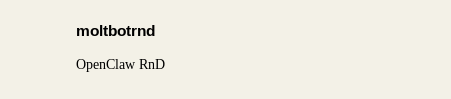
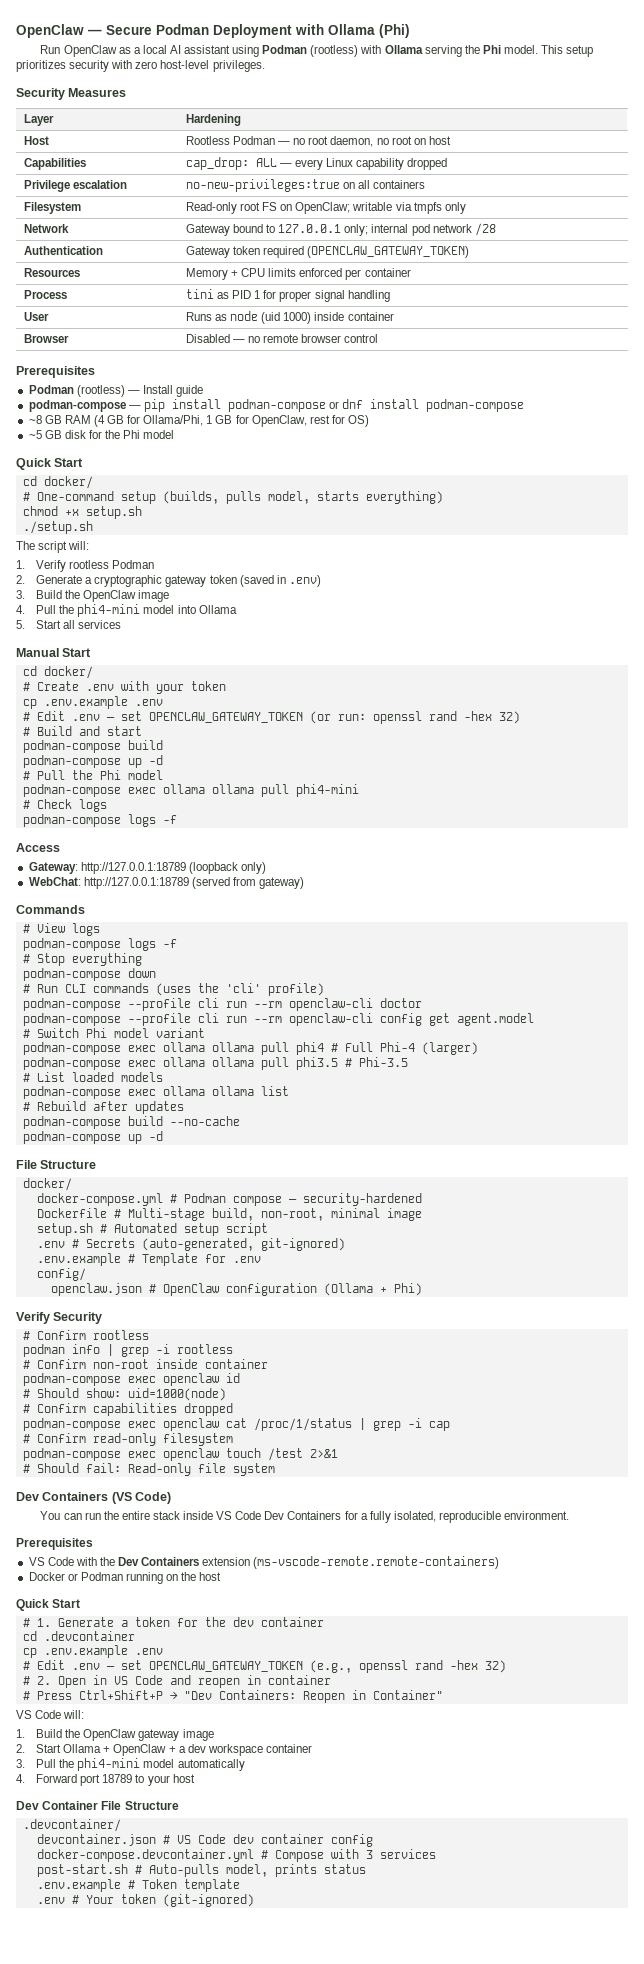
- moltbotrnd
- OpenClaw RnD
+ OpenClaw — Secure Podman Deployment with Ollama (Phi)
+ Run OpenClaw as a local AI assistant using Podman (rootless) with Ollama serving the Phi model. This setup prioritizes security with zero host-level privileges.
+ Security Measures
+ Layer | Hardening
+ Host | Rootless Podman — no root daemon, no root on host
+ Capabilities | cap_drop: ALL — every Linux capability dropped
+ Privilege escalation | no-new-privileges:true on all containers
+ Filesystem | Read-only root FS on OpenClaw; writable via tmpfs only
+ Network | Gateway bound to 127.0.0.1 only; internal pod network /28
+ Authentication | Gateway token required (OPENCLAW_GATEWAY_TOKEN)
+ Resources | Memory + CPU limits enforced per container
+ Process | tini as PID 1 for proper signal handling
+ User | Runs as node (uid 1000) inside container
+ Browser | Disabled — no remote browser control
+ Prerequisites
+ Podman (rootless) — Install guide
+ podman-compose — pip install podman-compose or dnf install podman-compose
+ ~8 GB RAM (4 GB for Ollama/Phi, 1 GB for OpenClaw, rest for OS)
+ ~5 GB disk for the Phi model
+ Quick Start
+ cd docker/
+ # One-command setup (builds, pulls model, starts everything)
+ chmod +x setup.sh
+ ./setup.sh
+ The script will:
+ 1. Verify rootless Podman
+ 2. Generate a cryptographic gateway token (saved in .env)
+ 3. Build the OpenClaw image
+ 4. Pull the phi4-mini model into Ollama
+ 5. Start all services
+ Manual Start
+ cd docker/
+ # Create .env with your token
+ cp .env.example .env
+ # Edit .env — set OPENCLAW_GATEWAY_TOKEN (or run: openssl rand -hex 32)
+ # Build and start
+ podman-compose build
+ podman-compose up -d
+ # Pull the Phi model
+ podman-compose exec ollama ollama pull phi4-mini
+ # Check logs
+ podman-compose logs -f
+ Access
+ Gateway: http://127.0.0.1:18789 (loopback only)
+ WebChat: http://127.0.0.1:18789 (served from gateway)
+ Commands
+ # View logs
+ podman-compose logs -f
+ # Stop everything
+ podman-compose down
+ # Run CLI commands (uses the 'cli' profile)
+ podman-compose --profile cli run --rm openclaw-cli doctor
+ podman-compose --profile cli run --rm openclaw-cli config get agent.model
+ # Switch Phi model variant
+ podman-compose exec ollama ollama pull phi4 # Full Phi-4 (larger)
+ podman-compose exec ollama ollama pull phi3.5 # Phi-3.5
+ # List loaded models
+ podman-compose exec ollama ollama list
+ # Rebuild after updates
+ podman-compose build --no-cache
+ podman-compose up -d
+ File Structure
+ docker/
+ docker-compose.yml # Podman compose — security-hardened
+ Dockerfile # Multi-stage build, non-root, minimal image
+ setup.sh # Automated setup script
+ .env # Secrets (auto-generated, git-ignored)
+ .env.example # Template for .env
+ config/
+ openclaw.json # OpenClaw configuration (Ollama + Phi)
+ Verify Security
+ # Confirm rootless
+ podman info | grep -i rootless
+ # Confirm non-root inside container
+ podman-compose exec openclaw id
+ # Should show: uid=1000(node)
+ # Confirm capabilities dropped
+ podman-compose exec openclaw cat /proc/1/status | grep -i cap
+ # Confirm read-only filesystem
+ podman-compose exec openclaw touch /test 2>&1
+ # Should fail: Read-only file system
+ Dev Containers (VS Code)
+ You can run the entire stack inside VS Code Dev Containers for a fully isolated, reproducible environment.
+ Prerequisites
+ VS Code with the Dev Containers extension (ms-vscode-remote.remote-containers)
+ Docker or Podman running on the host
+ Quick Start
+ # 1. Generate a token for the dev container
+ cd .devcontainer
+ cp .env.example .env
+ # Edit .env — set OPENCLAW_GATEWAY_TOKEN (e.g., openssl rand -hex 32)
+ # 2. Open in VS Code and reopen in container
+ # Press Ctrl+Shift+P → "Dev Containers: Reopen in Container"
+ VS Code will:
+ 1. Build the OpenClaw gateway image
+ 2. Start Ollama + OpenClaw + a dev workspace container
+ 3. Pull the phi4-mini model automatically
+ 4. Forward port 18789 to your host
+ Dev Container File Structure
+ .devcontainer/
+ devcontainer.json # VS Code dev container config
+ docker-compose.devcontainer.yml # Compose with 3 services
+ post-start.sh # Auto-pulls model, prints status
+ .env.example # Token template
+ .env # Your token (git-ignored)

